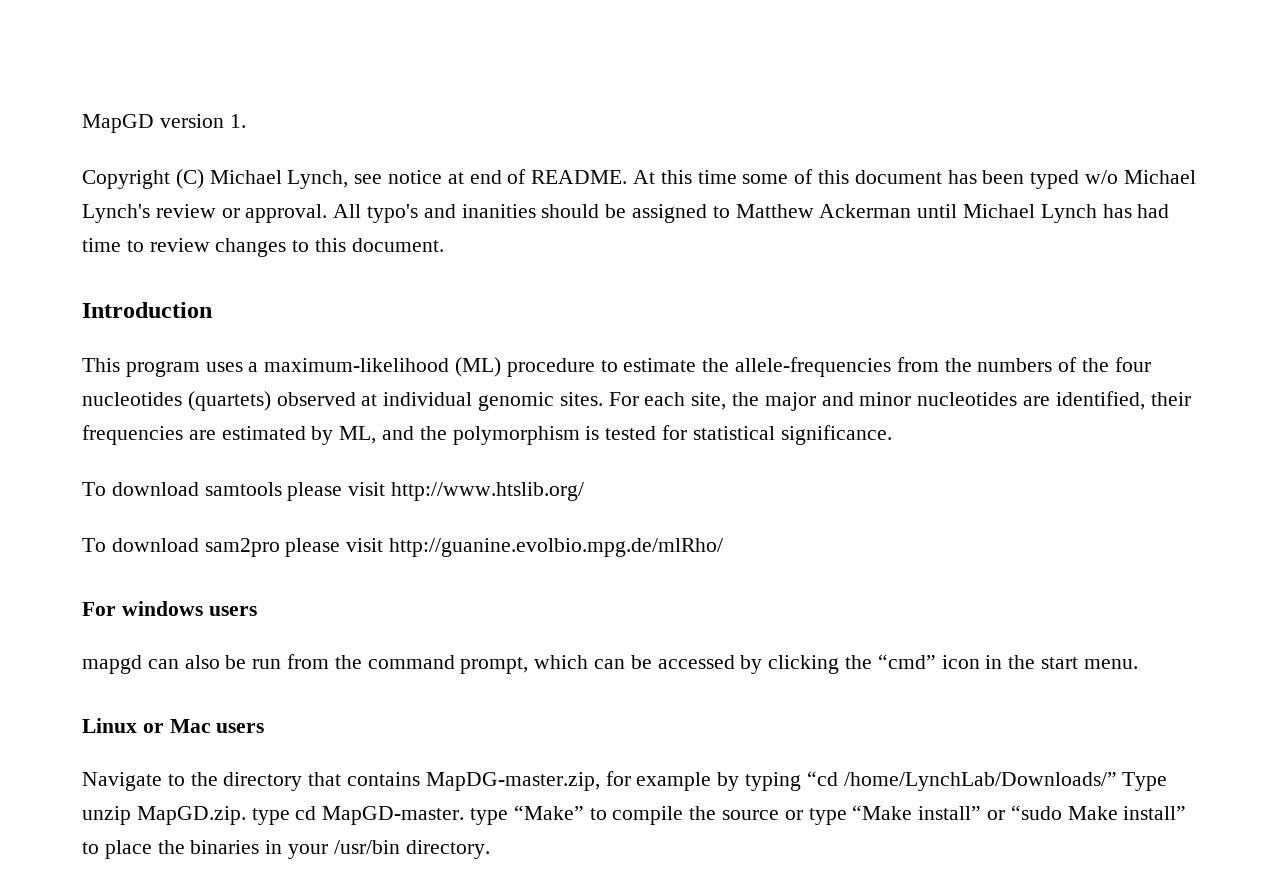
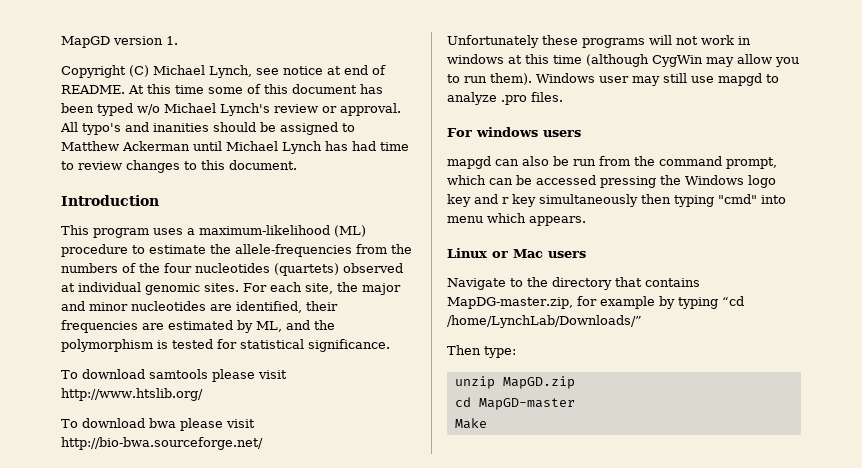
- To download sam2pro please visit http://guanine.evolbio.mpg.de/mlRho/
+ To download bwa please visit http://bio-bwa.sourceforge.net/
+ Unfortunately these programs will not work in windows at this time (although CygWin may allow you to run them). Windows user may still use mapgd to analyze .pro files.
- mapgd can also be run from the command prompt, which can be accessed by clicking the “cmd” icon in the start menu.
+ mapgd can also be run from the command prompt, which can be accessed pressing the Windows logo key and r key simultaneously then typing "cmd" into menu which appears.
- Navigate to the directory that contains MapDG-master.zip, for example by typing “cd /home/LynchLab/Downloads/” Type unzip MapGD.zip. type cd MapGD-master. type “Make” to compile the source or type “Make install” or “sudo Make install” to place the binaries in your /usr/bin directory.
+ Navigate to the directory that contains MapDG-master.zip, for example by typing “cd /home/LynchLab/Downloads/”
+ Then type:
+ unzip MapGD.zip
+ cd MapGD-master
+ Make

